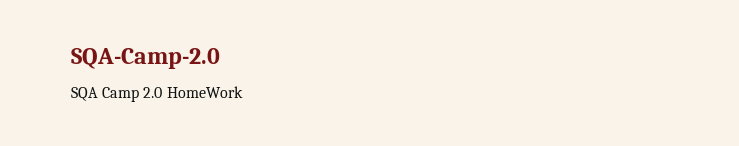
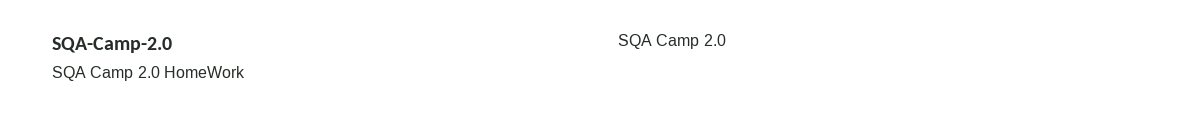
  SQA Camp 2.0 HomeWork
+ SQA Camp 2.0

